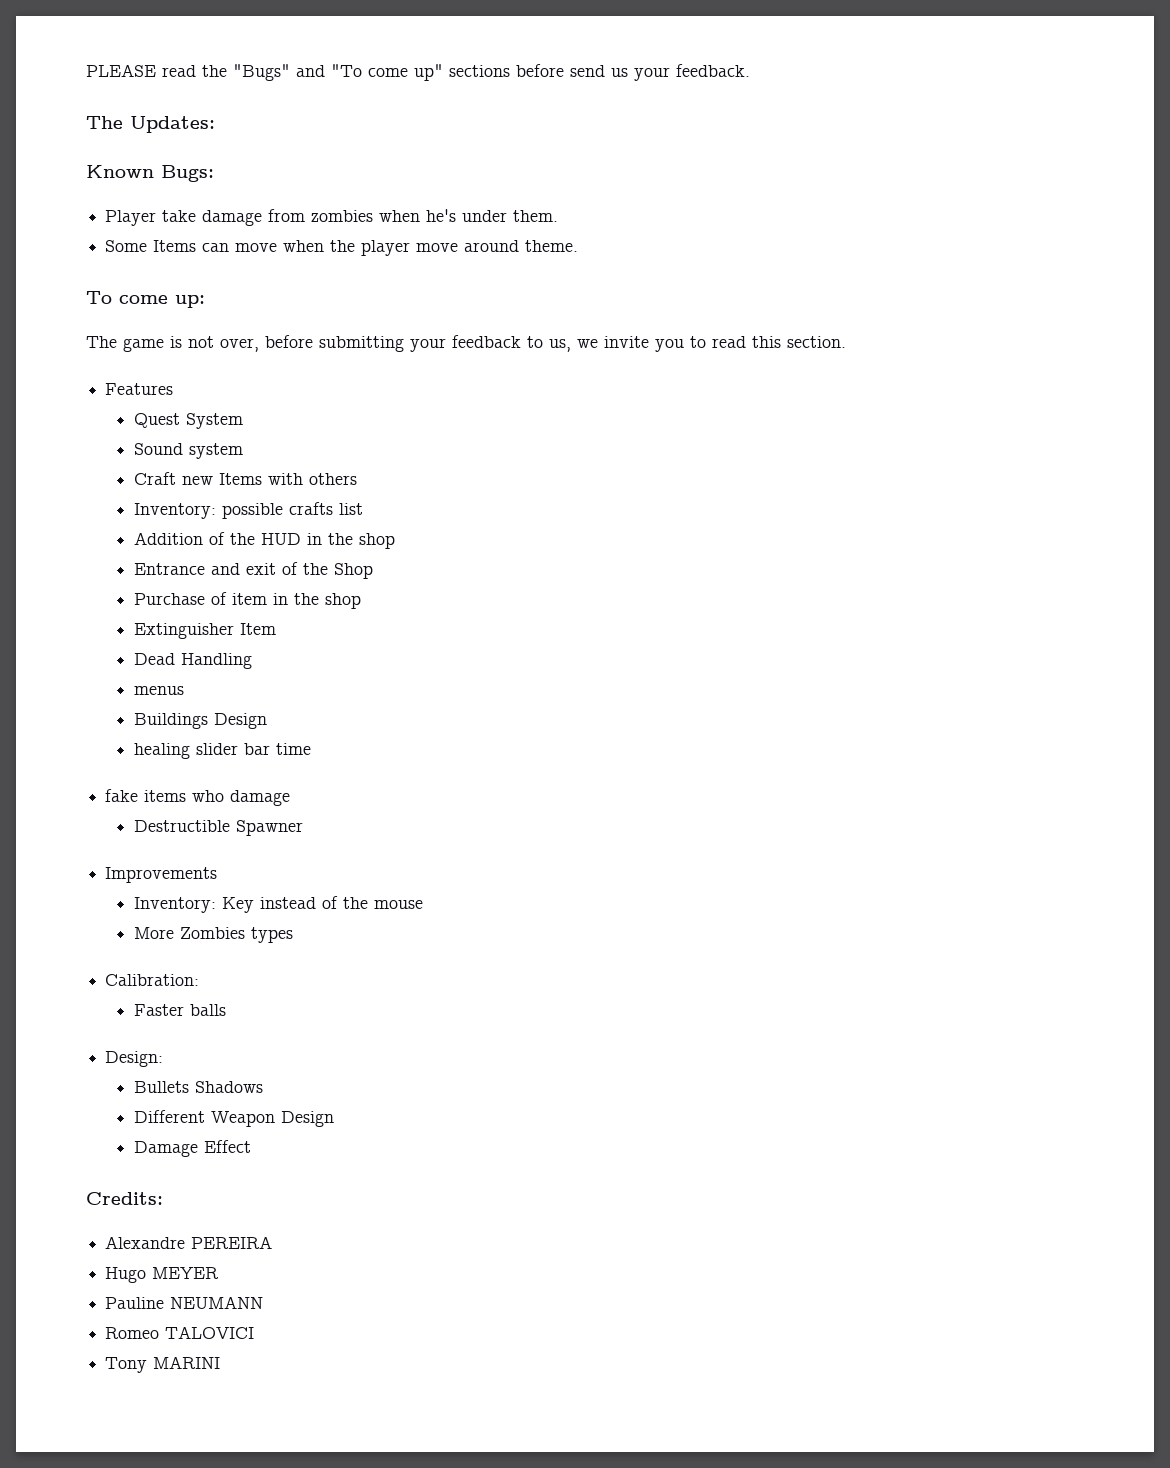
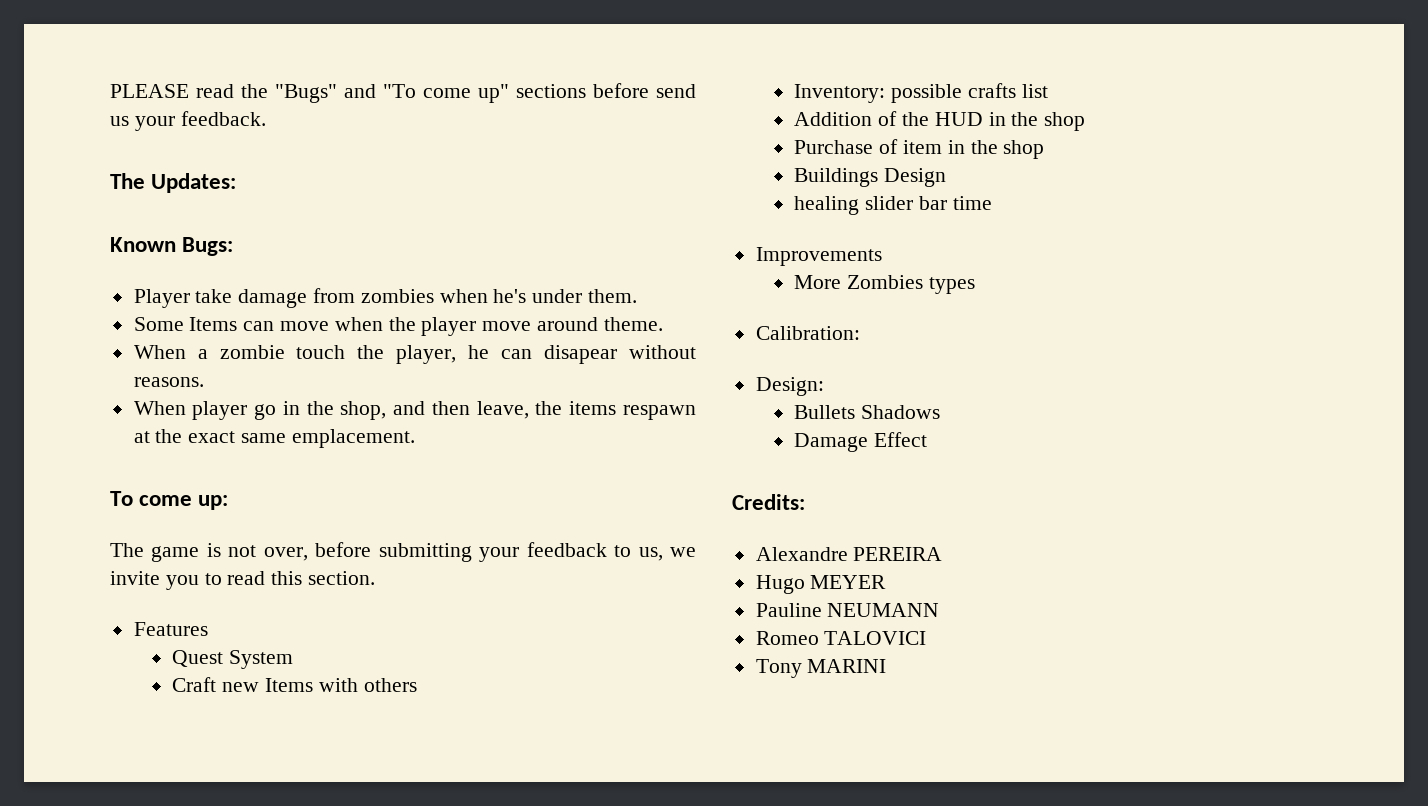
+ When a zombie touch the player, he can disapear without reasons.
+ When player go in the shop, and then leave, the items respawn at the exact same emplacement.
- Sound system
- Entrance and exit of the Shop
- Extinguisher Item
- Dead Handling
- menus
- fake items who damage
- Destructible Spawner
  Improvements
- Inventory: Key instead of the mouse
- Faster balls
- Different Weapon Design

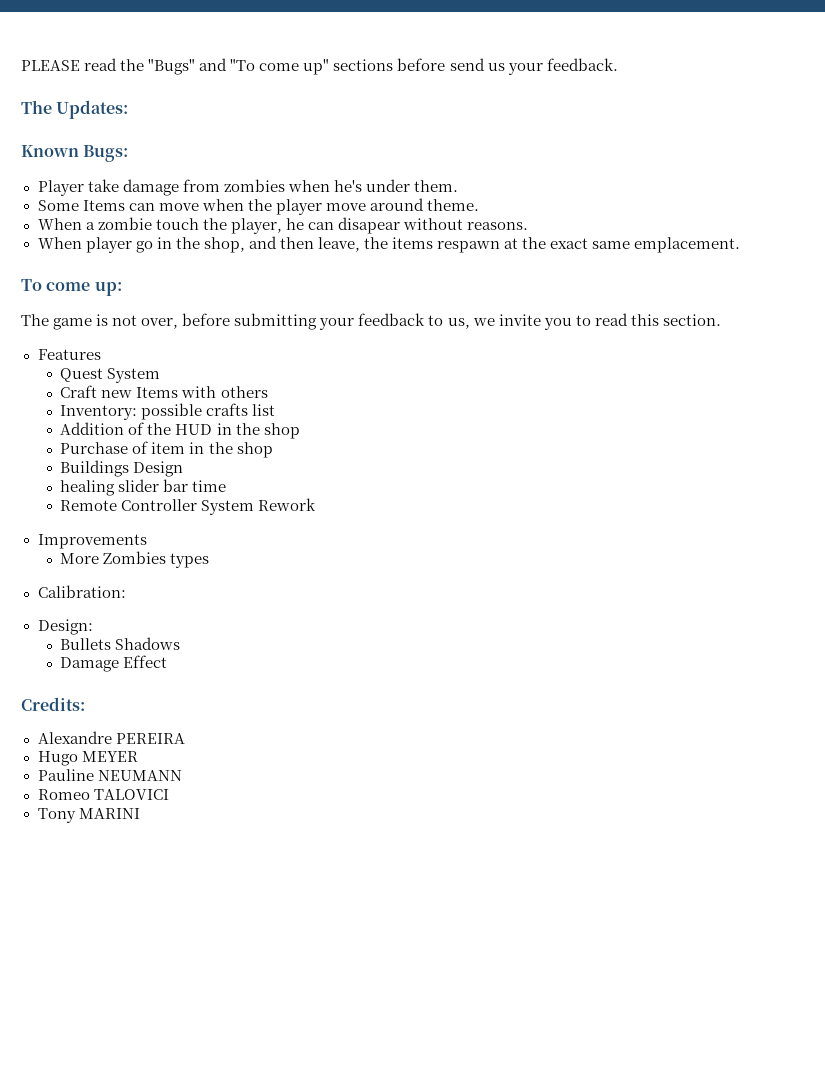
+ Remote Controller System Rework

